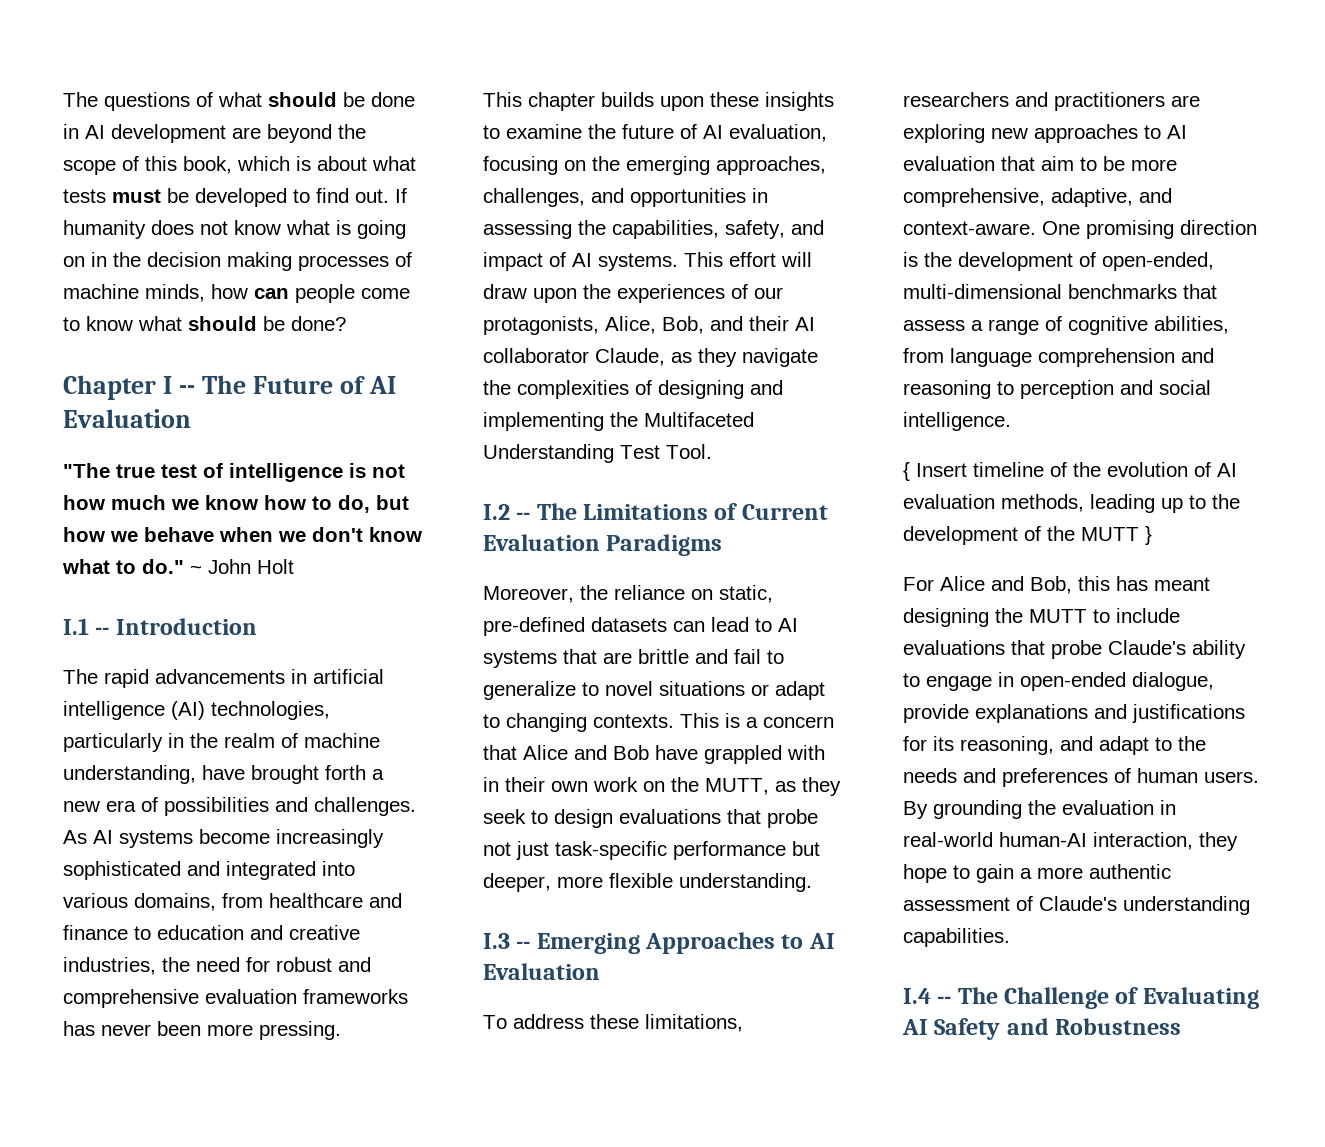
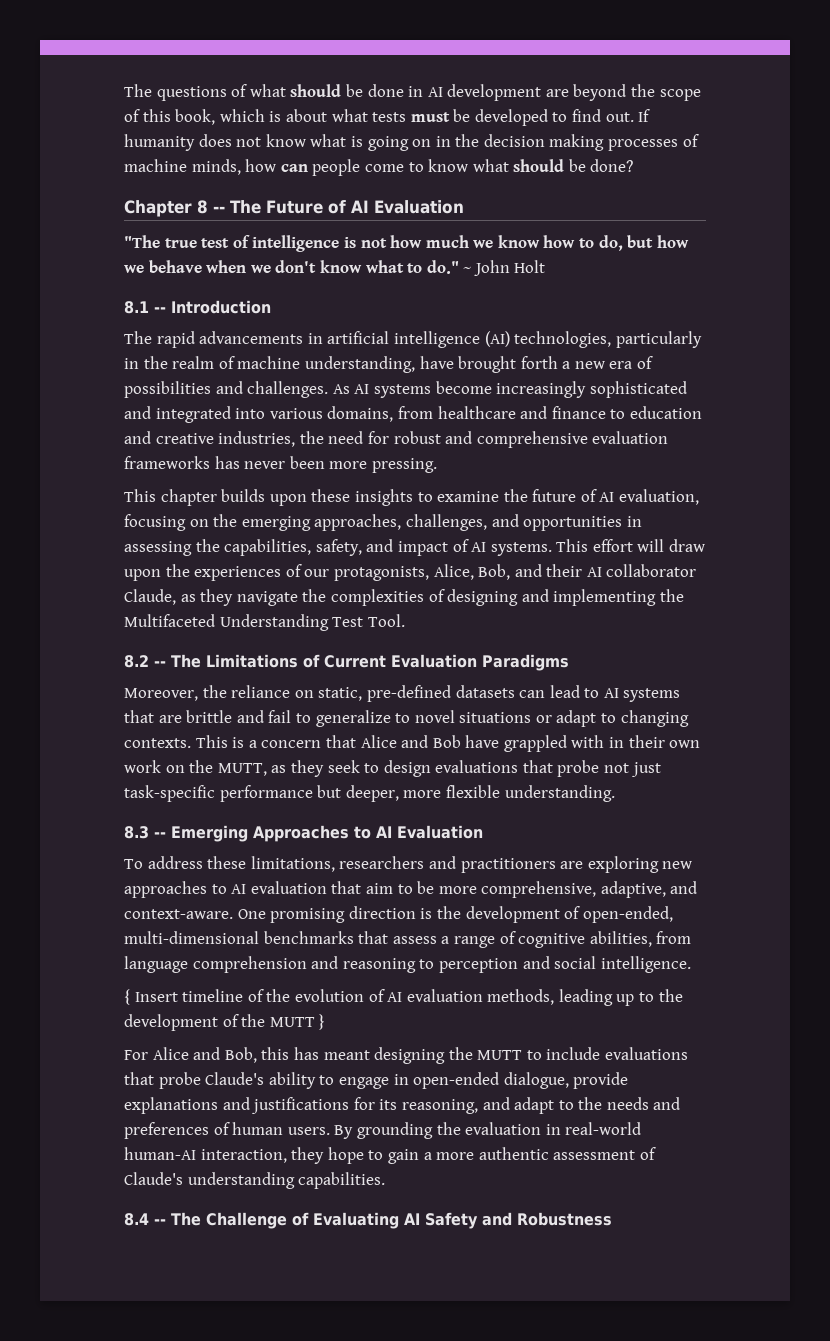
- Chapter I -- The Future of AI Evaluation
+ Chapter 8 -- The Future of AI Evaluation
- I.1 -- Introduction
+ 8.1 -- Introduction
- I.2 -- The Limitations of Current Evaluation Paradigms
+ 8.2 -- The Limitations of Current Evaluation Paradigms
- I.3 -- Emerging Approaches to AI Evaluation
+ 8.3 -- Emerging Approaches to AI Evaluation
- I.4 -- The Challenge of Evaluating AI Safety and Robustness
+ 8.4 -- The Challenge of Evaluating AI Safety and Robustness

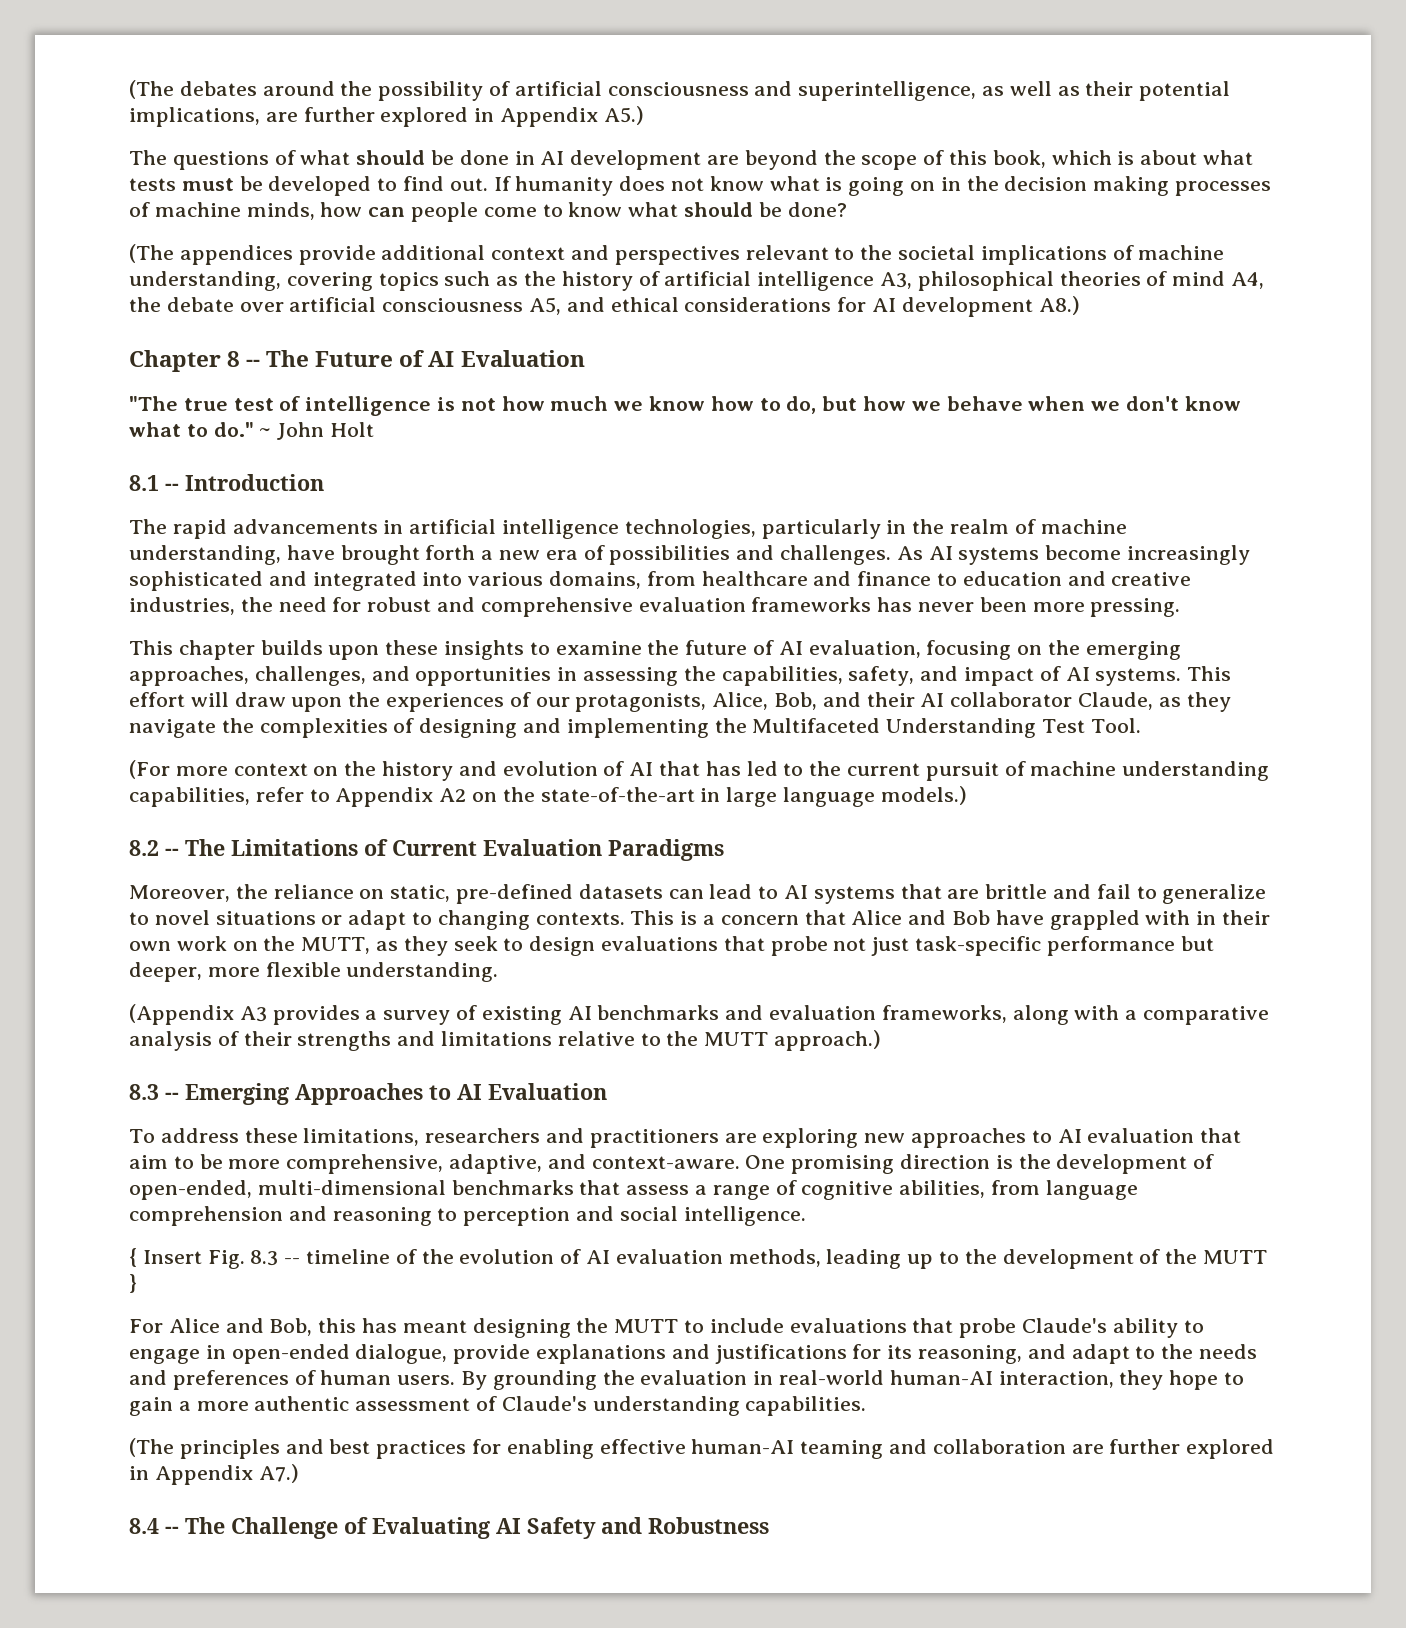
+ (The debates around the possibility of artificial consciousness and superintelligence, as well as their potential implications, are further explored in Appendix A5.)
+ (The appendices provide additional context and perspectives relevant to the societal implications of machine understanding, covering topics such as the history of artificial intelligence A3, philosophical theories of mind A4, the debate over artificial consciousness A5, and ethical considerations for AI development A8.)
- The rapid advancements in artificial intelligence (AI) technologies, particularly in the realm of machine understanding, have brought forth a new era of possibilities and challenges.
+ The rapid advancements in artificial intelligence technologies, particularly in the realm of machine understanding, have brought forth a new era of possibilities and challenges.
+ (For more context on the history and evolution of AI that has led to the current pursuit of machine understanding capabilities, refer to Appendix A2 on the state-of-the-art in large language models.)
+ (Appendix A3 provides a survey of existing AI benchmarks and evaluation frameworks, along with a comparative analysis of their strengths and limitations relative to the MUTT approach.)
- { Insert timeline of the evolution of AI evaluation methods, leading up to the development of the MUTT }
+ { Insert Fig. 8.3 -- timeline of the evolution of AI evaluation methods, leading up to the development of the MUTT }
+ (The principles and best practices for enabling effective human-AI teaming and collaboration are further explored in Appendix A7.)

